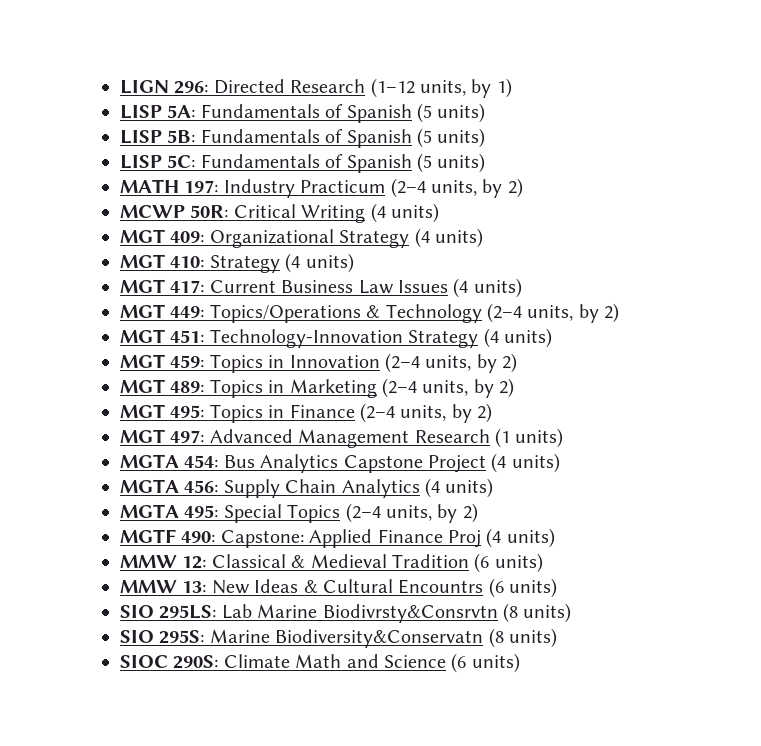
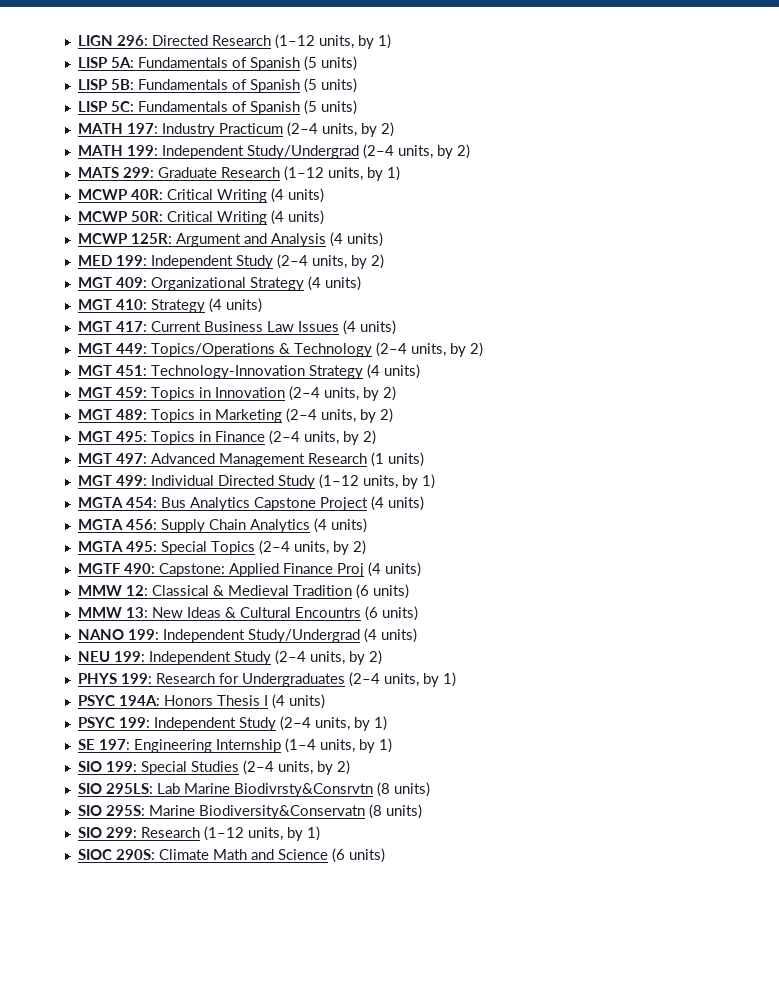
+ MATH 199: Independent Study/Undergrad (2–4 units, by 2)
+ MATS 299: Graduate Research (1–12 units, by 1)
+ MCWP 40R: Critical Writing (4 units)
+ MCWP 125R: Argument and Analysis (4 units)
+ MED 199: Independent Study (2–4 units, by 2)
+ MGT 499: Individual Directed Study (1–12 units, by 1)
+ NANO 199: Independent Study/Undergrad (4 units)
+ NEU 199: Independent Study (2–4 units, by 2)
+ PHYS 199: Research for Undergraduates (2–4 units, by 1)
+ PSYC 194A: Honors Thesis I (4 units)
+ PSYC 199: Independent Study (2–4 units, by 1)
+ SE 197: Engineering Internship (1–4 units, by 1)
+ SIO 199: Special Studies (2–4 units, by 2)
+ SIO 299: Research (1–12 units, by 1)

